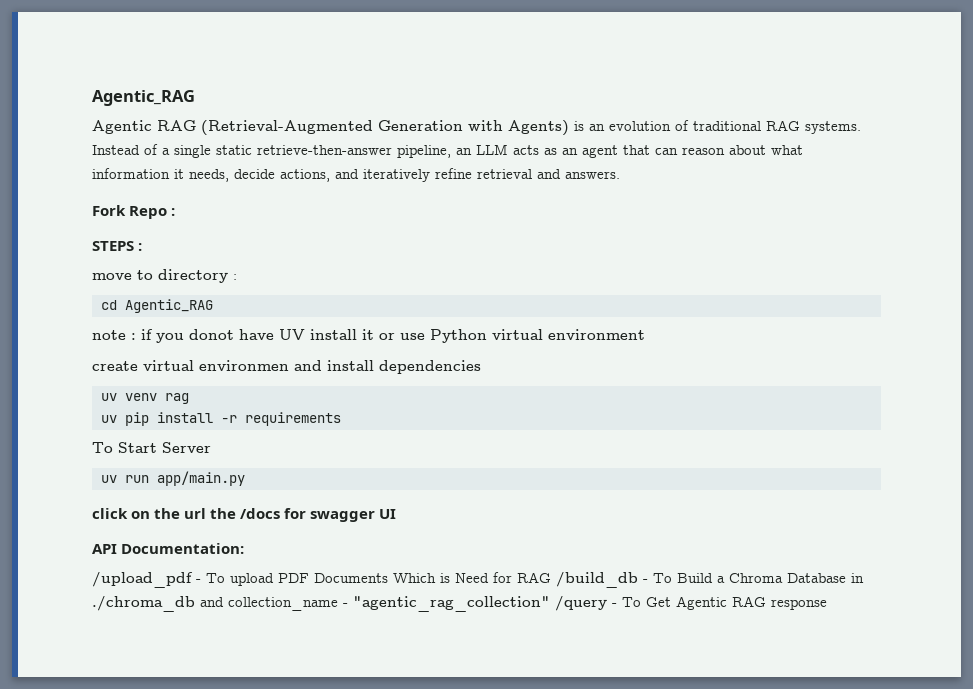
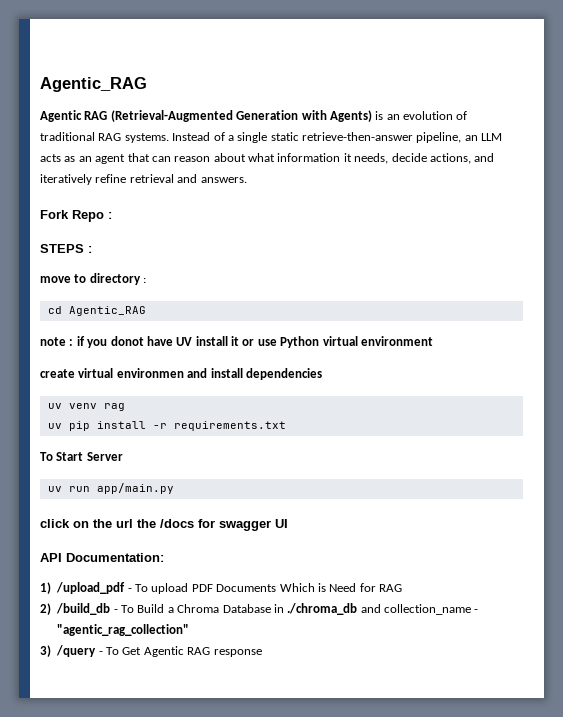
- uv pip install -r requirements
+ uv pip install -r requirements.txt
- /upload_pdf - To upload PDF Documents Which is Need for RAG /build_db - To Build a Chroma Database in ./chroma_db and collection_name - "agentic_rag_collection" /query - To Get Agentic RAG response
+ 1) /upload_pdf - To upload PDF Documents Which is Need for RAG
+ 2) /build_db - To Build a Chroma Database in ./chroma_db and collection_name - "agentic_rag_collection"
+ 3) /query - To Get Agentic RAG response

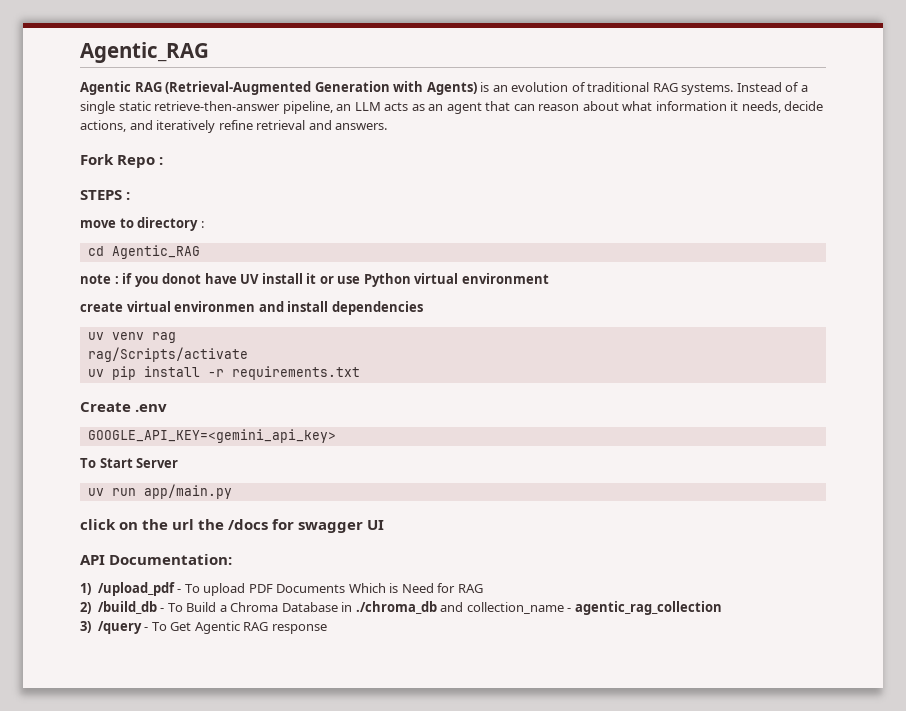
+ rag/Scripts/activate
+ Create .env
+ GOOGLE_API_KEY=<gemini_api_key>
- 2) /build_db - To Build a Chroma Database in ./chroma_db and collection_name - "agentic_rag_collection"
+ 2) /build_db - To Build a Chroma Database in ./chroma_db and collection_name - agentic_rag_collection

